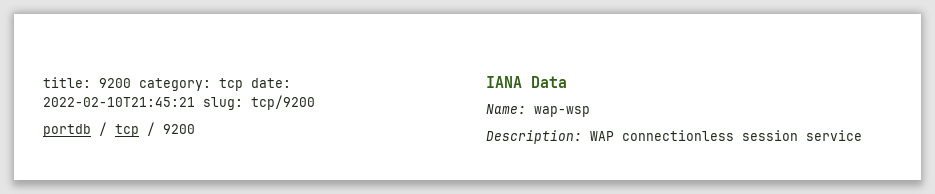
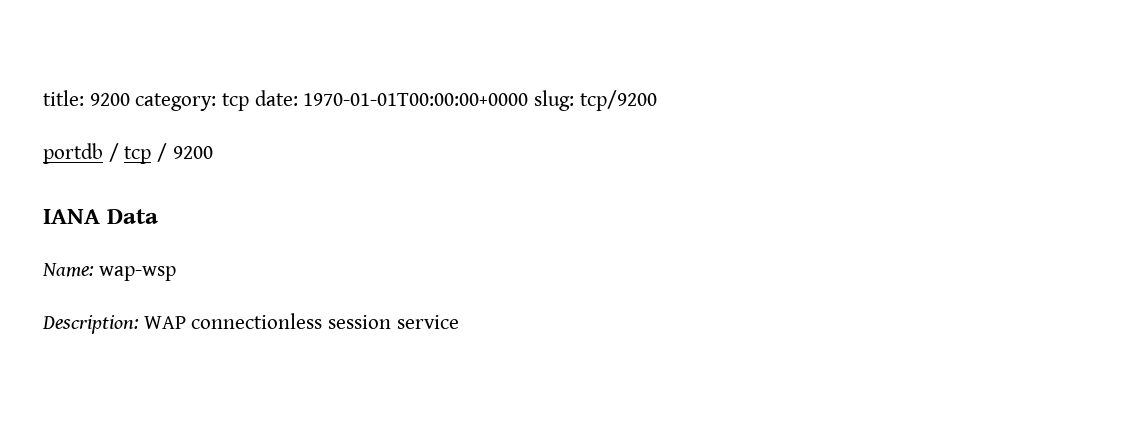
- title: 9200 category: tcp date: 2022-02-10T21:45:21 slug: tcp/9200
+ title: 9200 category: tcp date: 1970-01-01T00:00:00+0000 slug: tcp/9200

